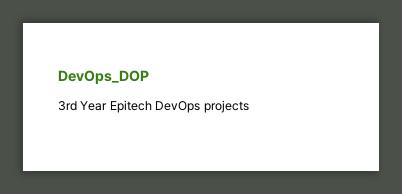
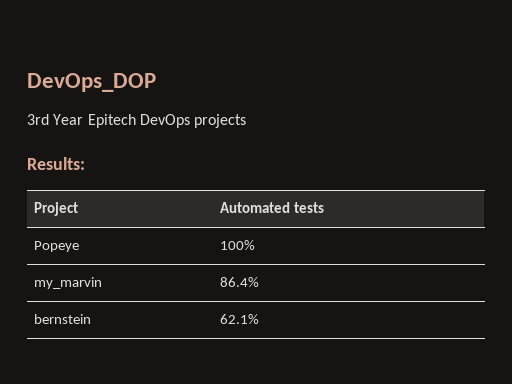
+ Results:
+ Project | Automated tests
+ Popeye | 100%
+ my_marvin | 86.4%
+ bernstein | 62.1%

